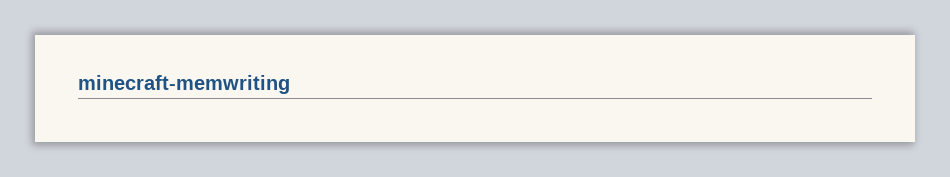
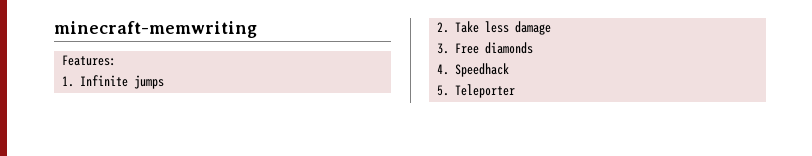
+ Features:
+ 1. Infinite jumps
+ 2. Take less damage
+ 3. Free diamonds
+ 4. Speedhack
+ 5. Teleporter

